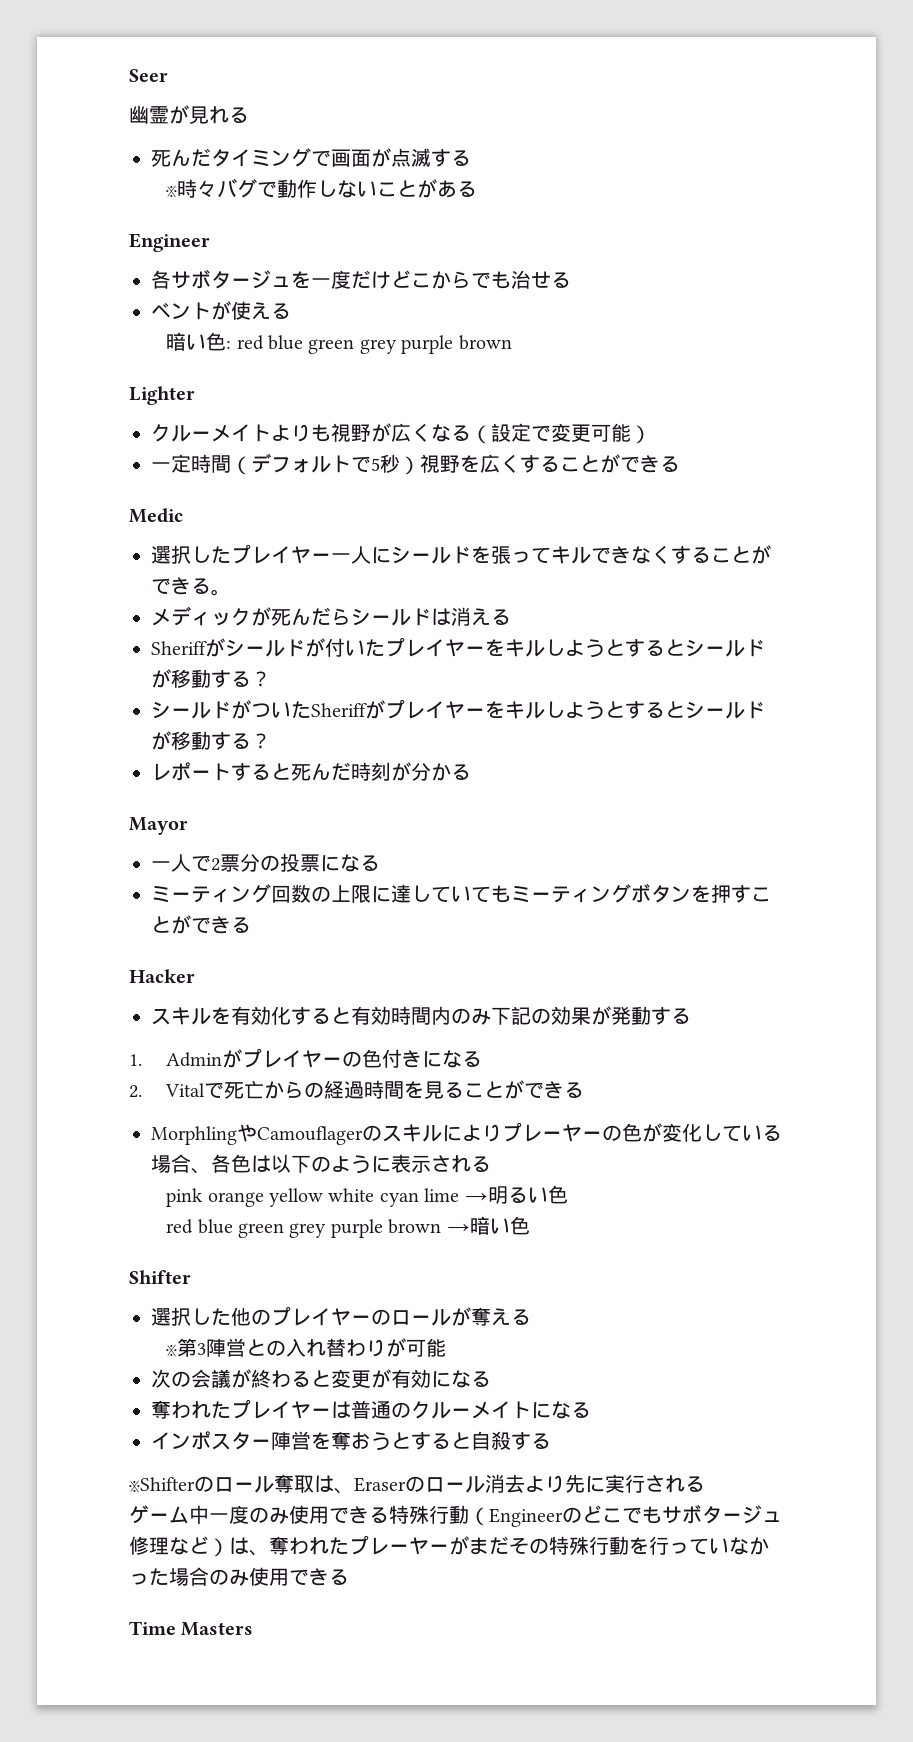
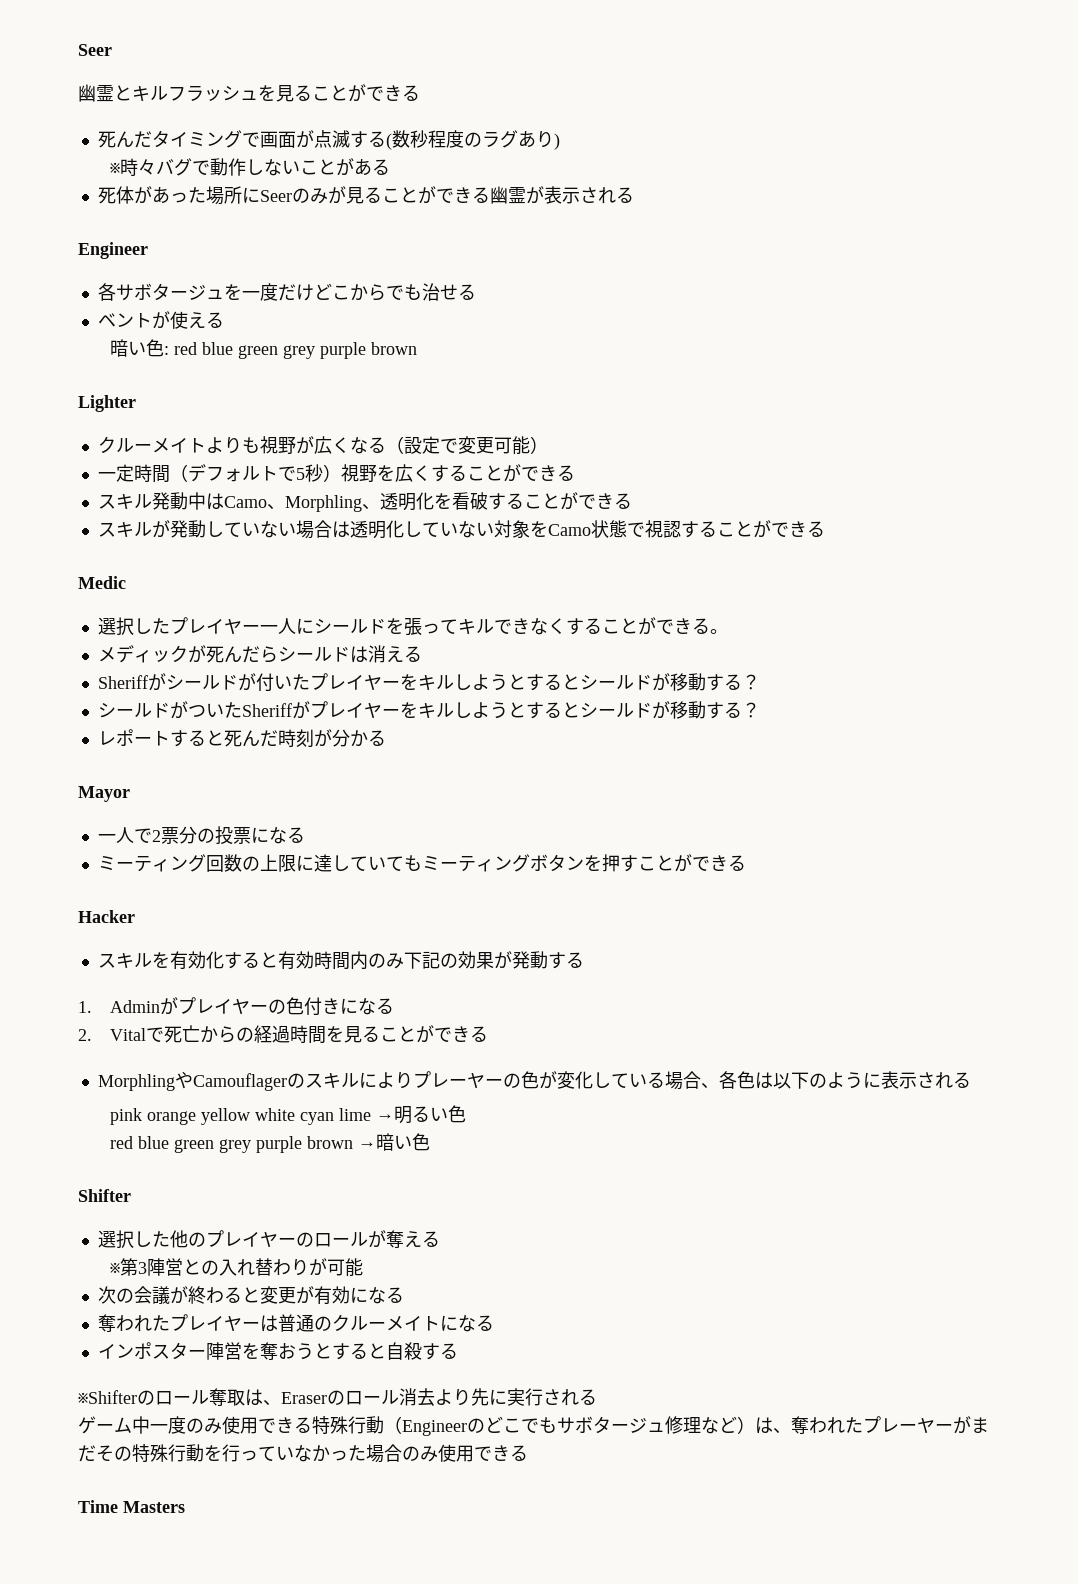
- 幽霊が見れる
+ 幽霊とキルフラッシュを見ることができる
- 死んだタイミングで画面が点滅する
+ 死んだタイミングで画面が点滅する(数秒程度のラグあり)
+ 死体があった場所にSeerのみが見ることができる幽霊が表示される
+ スキル発動中はCamo、Morphling、透明化を看破することができる
+ スキルが発動していない場合は透明化していない対象をCamo状態で視認することができる

